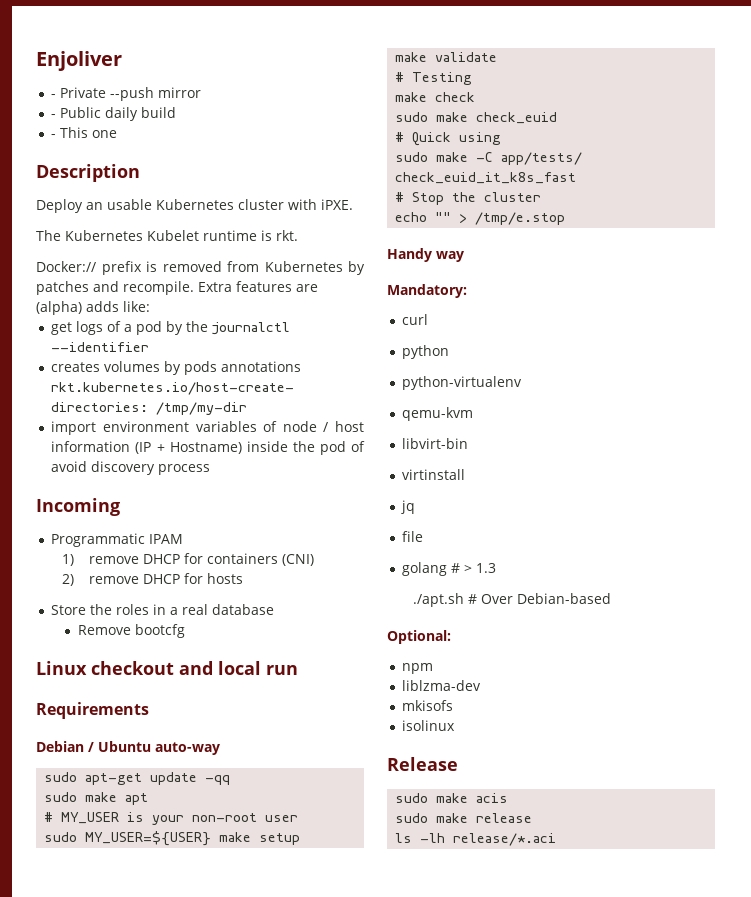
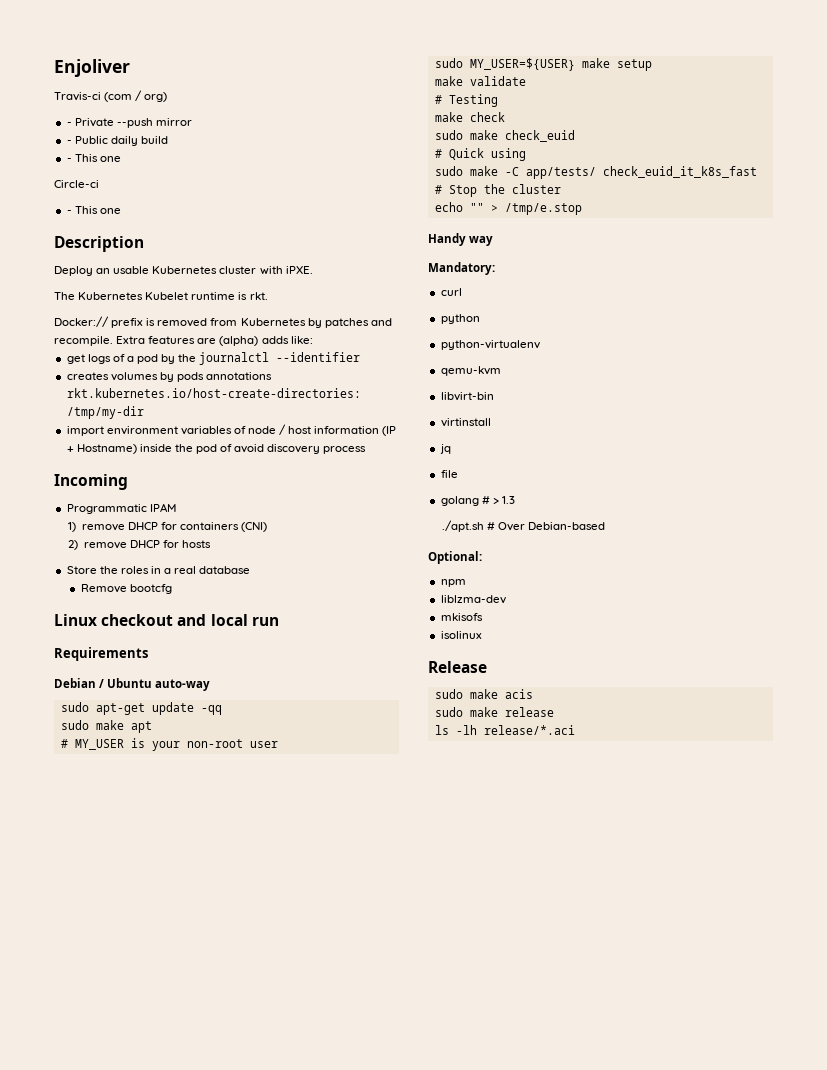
+ Travis-ci (com / org)
+ Circle-ci
+ - This one

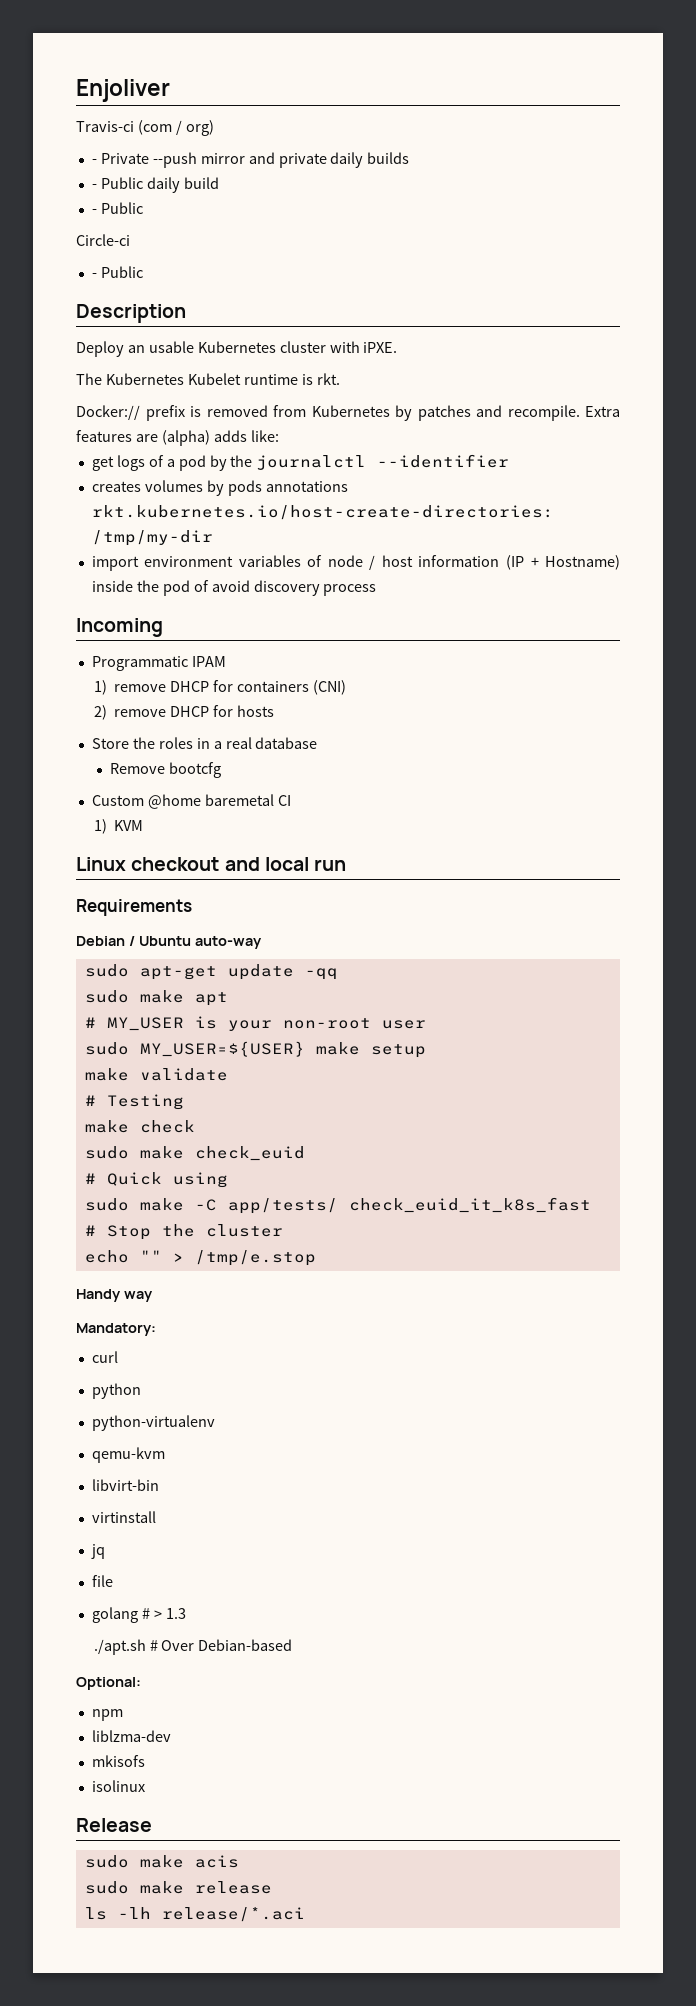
- - Private --push mirror
+ - Private --push mirror and private daily builds
  - Public daily build
- - This one
+ - Public
  Circle-ci
- - This one
+ - Public
+ Custom @home baremetal CI
+ 1) KVM

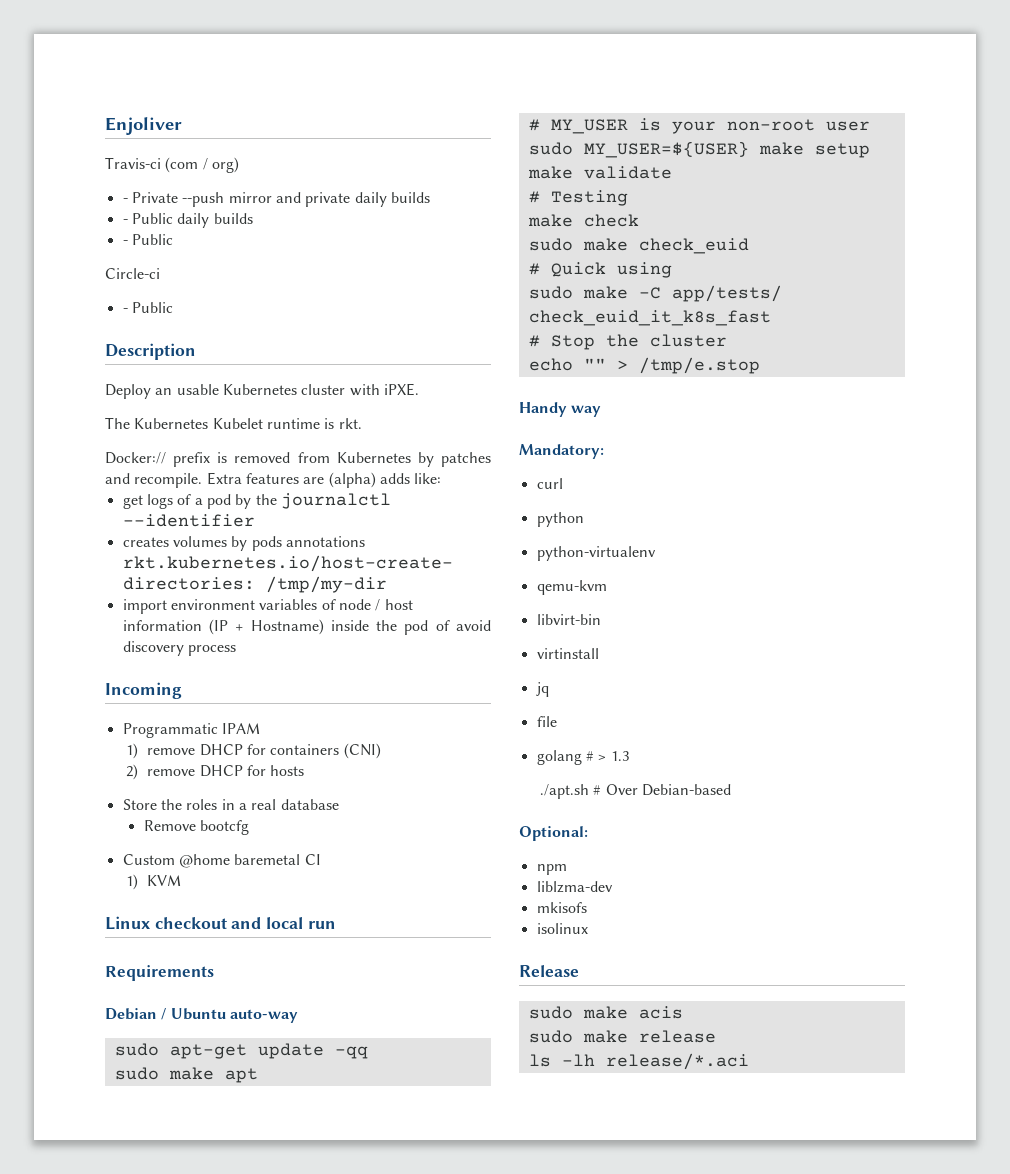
- - Public daily build
+ - Public daily builds

